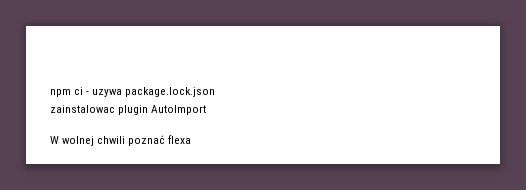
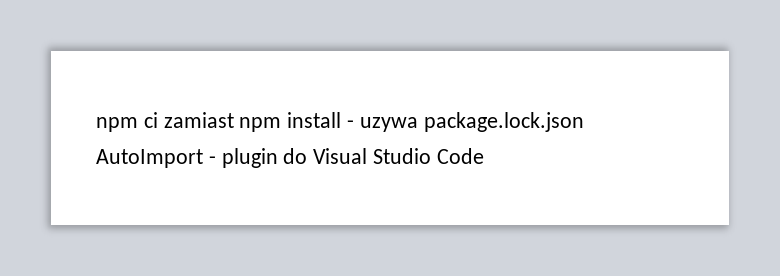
- npm ci - uzywa package.lock.json
+ npm ci zamiast npm install - uzywa package.lock.json
- zainstalowac plugin AutoImport
- W wolnej chwili poznać flexa
+ AutoImport - plugin do Visual Studio Code

